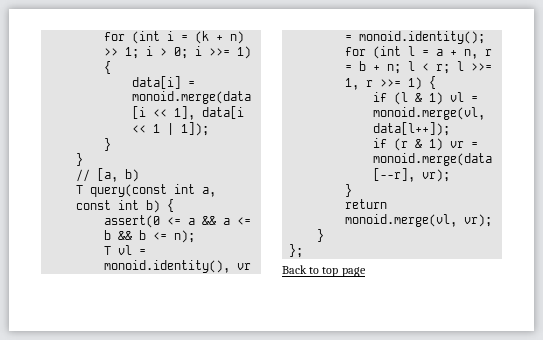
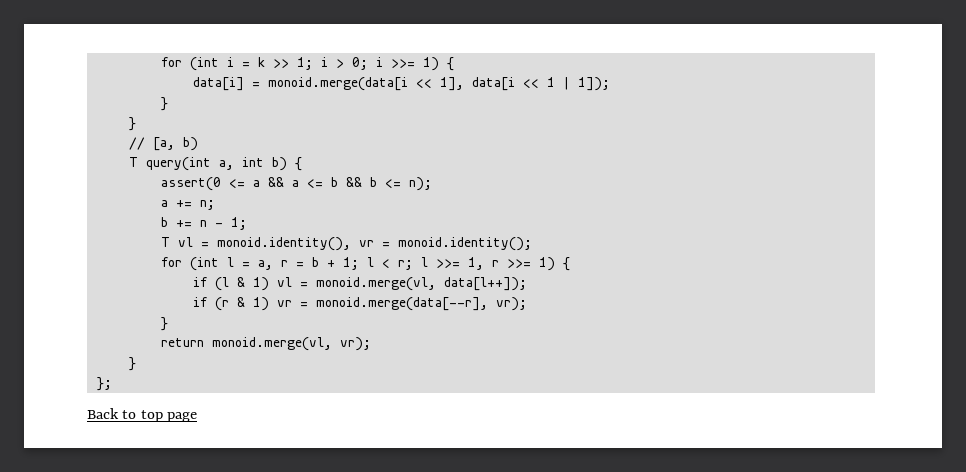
- for (int i = (k + n) >> 1; i > 0; i >>= 1) {
+ for (int i = k >> 1; i > 0; i >>= 1) {
- T query(const int a, const int b) {
+ T query(int a, int b) {
+ a += n;
+ b += n - 1;
- for (int l = a + n, r = b + n; l < r; l >>= 1, r >>= 1) {
+ for (int l = a, r = b + 1; l < r; l >>= 1, r >>= 1) {

